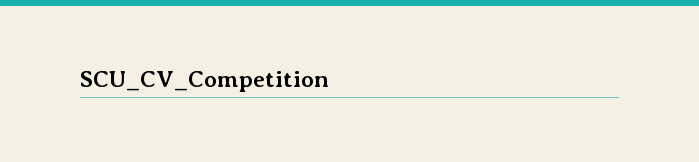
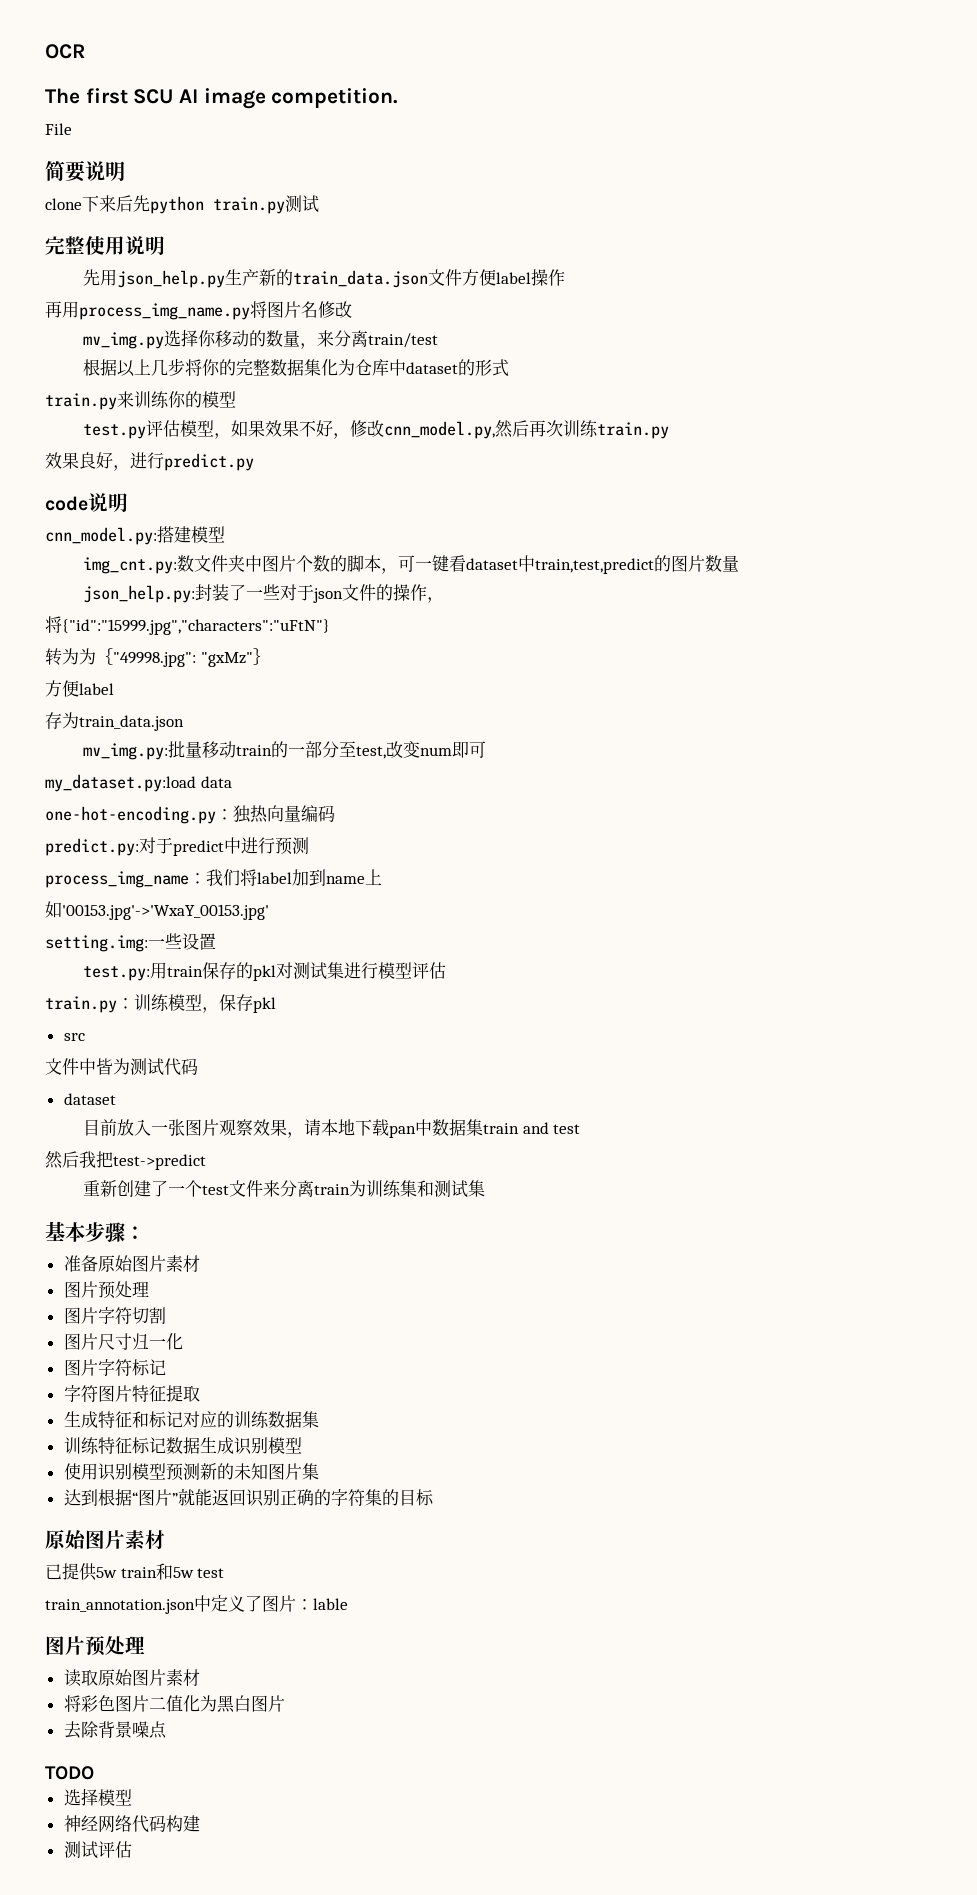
- SCU_CV_Competition
+ OCR
+ The first SCU AI image competition.
+ File
+ 简要说明
+ clone下来后先python train.py测试
+ 完整使用说明
+ 先用json_help.py生产新的train_data.json文件方便label操作
+ 再用process_img_name.py将图片名修改
+ mv_img.py选择你移动的数量，来分离train/test
+ 根据以上几步将你的完整数据集化为仓库中dataset的形式
+ train.py来训练你的模型
+ test.py评估模型，如果效果不好，修改cnn_model.py,然后再次训练train.py
+ 效果良好，进行predict.py
+ code说明
+ cnn_model.py:搭建模型
+ img_cnt.py:数文件夹中图片个数的脚本，可一键看dataset中train,test,predict的图片数量
+ json_help.py:封装了一些对于json文件的操作，
+ 将{"id":"15999.jpg","characters":"uFtN"}
+ 转为为｛"49998.jpg": "gxMz"｝
+ 方便label
+ 存为train_data.json
+ mv_img.py:批量移动train的一部分至test,改变num即可
+ my_dataset.py:load data
+ one-hot-encoding.py：独热向量编码
+ predict.py:对于predict中进行预测
+ process_img_name：我们将label加到name上
+ 如'00153.jpg'->'WxaY_00153.jpg'
+ setting.img:一些设置
+ test.py:用train保存的pkl对测试集进行模型评估
+ train.py：训练模型，保存pkl
+ src
+ 文件中皆为测试代码
+ dataset
+ 目前放入一张图片观察效果，请本地下载pan中数据集train and test
+ 然后我把test->predict
+ 重新创建了一个test文件来分离train为训练集和测试集
+ 基本步骤：
+ 准备原始图片素材
+ 图片预处理
+ 图片字符切割
+ 图片尺寸归一化
+ 图片字符标记
+ 字符图片特征提取
+ 生成特征和标记对应的训练数据集
+ 训练特征标记数据生成识别模型
+ 使用识别模型预测新的未知图片集
+ 达到根据“图片”就能返回识别正确的字符集的目标
+ 原始图片素材
+ 已提供5w train和5w test
+ train_annotation.json中定义了图片：lable
+ 图片预处理
+ 读取原始图片素材
+ 将彩色图片二值化为黑白图片
+ 去除背景噪点
+ TODO
+ 选择模型
+ 神经网络代码构建
+ 测试评估

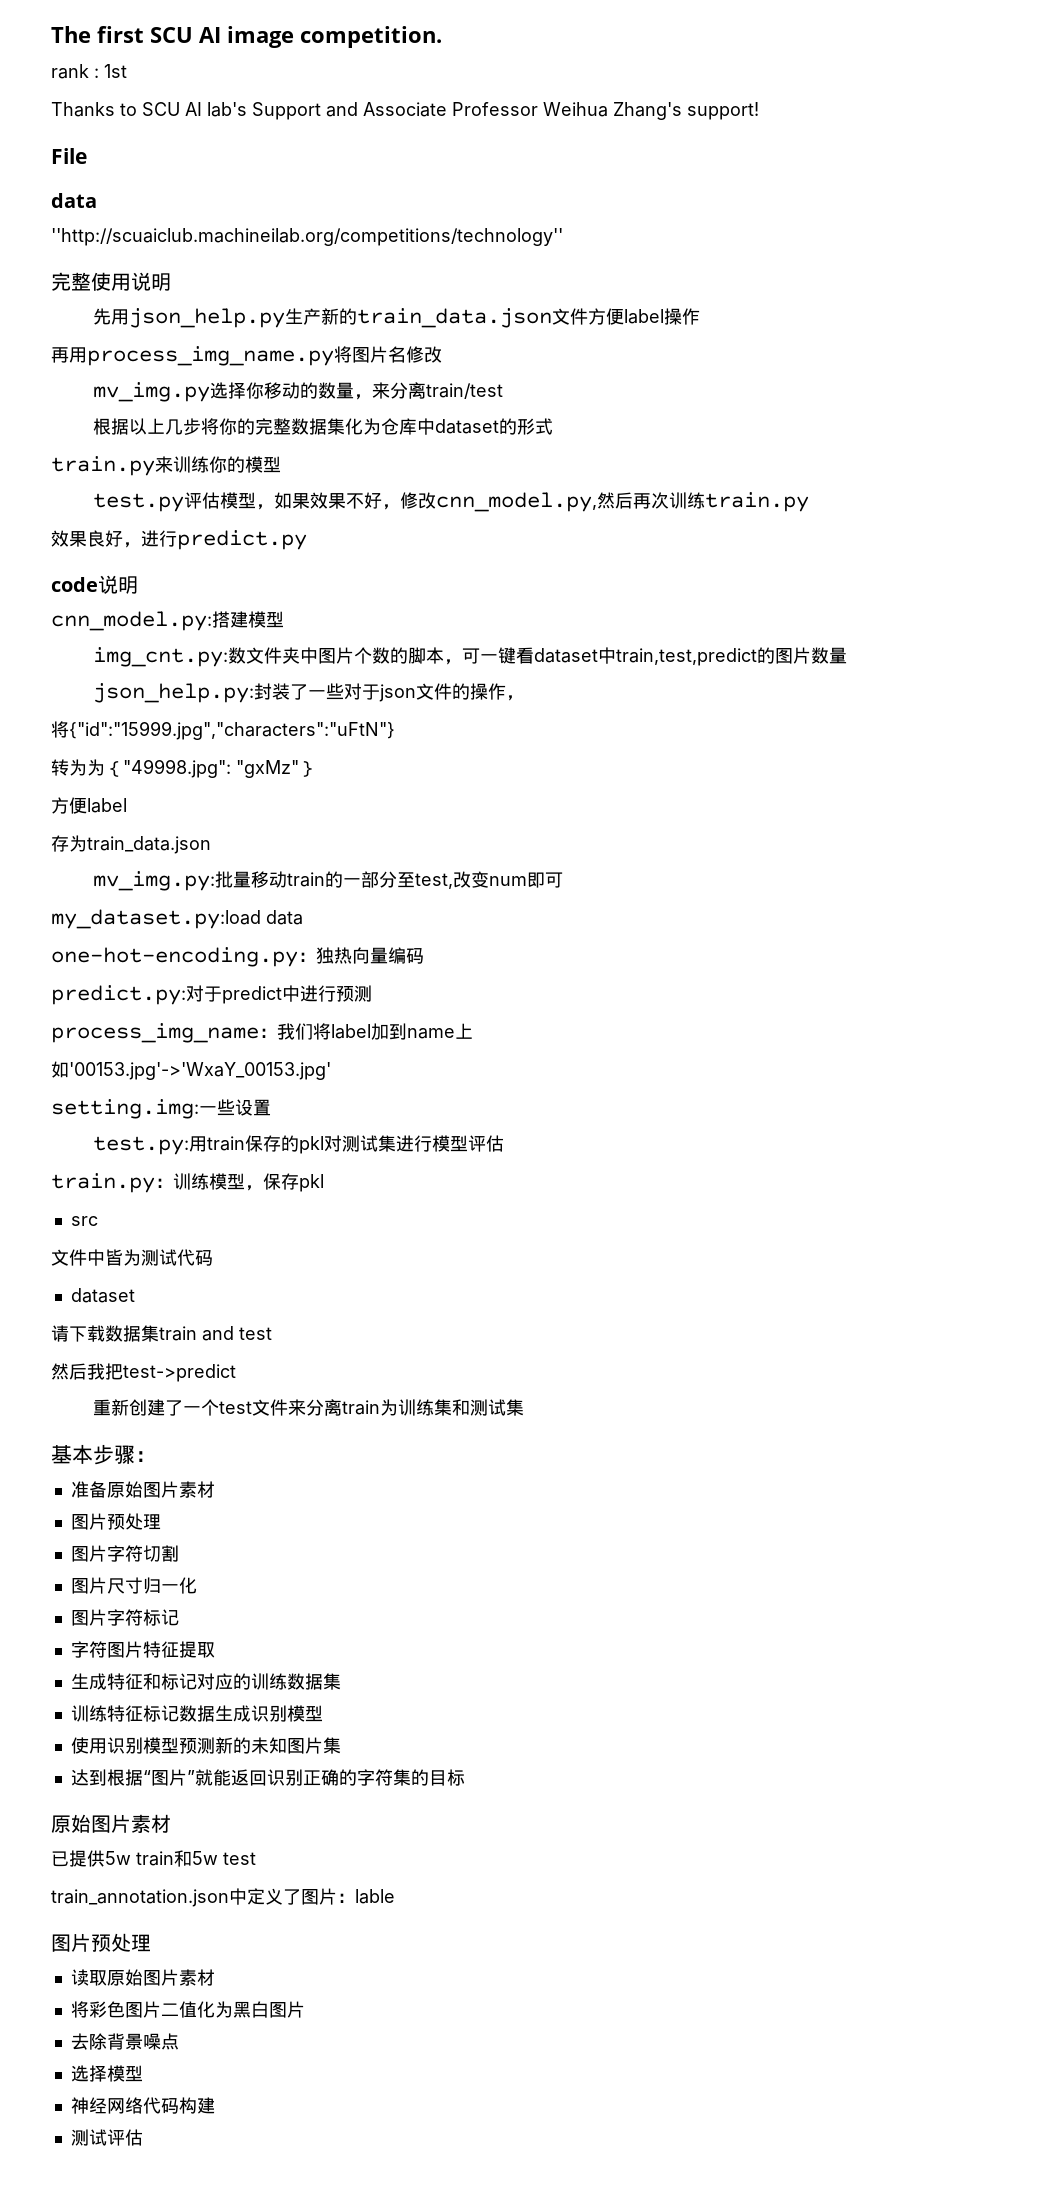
- OCR
+ rank : 1st
+ Thanks to SCU AI lab's Support and Associate Professor Weihua Zhang's support!
  File
- 简要说明
- clone下来后先python train.py测试
+ data
+ ''http://scuaiclub.machineilab.org/competitions/technology''
- 目前放入一张图片观察效果，请本地下载pan中数据集train and test
+ 请下载数据集train and test
- TODO

